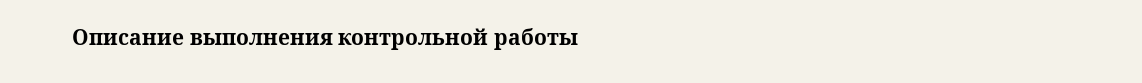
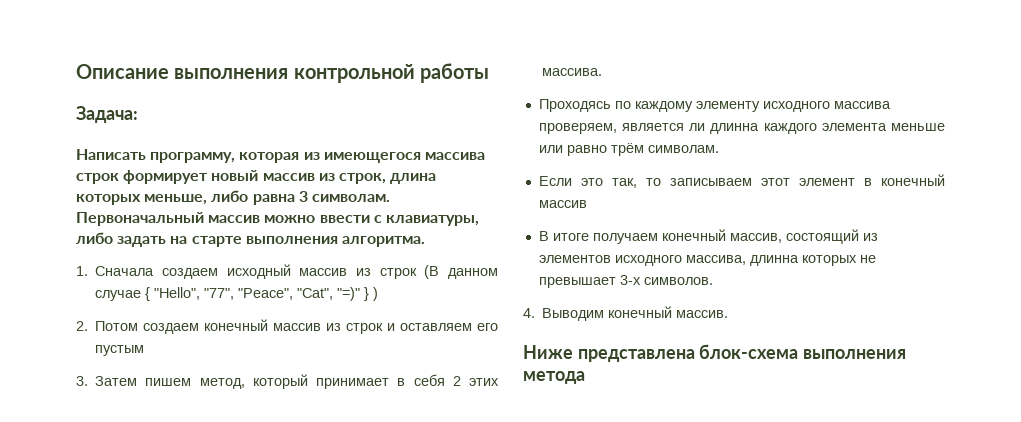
+ Задача:
+ Написать программу, которая из имеющегося массива строк формирует новый массив из строк, длина которых меньше, либо равна 3 символам. Первоначальный массив можно ввести с клавиатуры, либо задать на старте выполнения алгоритма.
+ 1. Сначала создаем исходный массив из строк (В данном случае { "Hello", "77", "Peace", "Cat", "=)" } )
+ 2. Потом создаем конечный массив из строк и оставляем его пустым
+ 3. Затем пишем метод, который принимает в себя 2 этих массива.
+ Проходясь по каждому элементу исходного массива проверяем, является ли длинна каждого элемента меньше или равно трём символам.
+ Если это так, то записываем этот элемент в конечный массив
+ В итоге получаем конечный массив, состоящий из элементов исходного массива, длинна которых не превышает 3-х символов.
+ 4. Выводим конечный массив.
+ Ниже представлена блок-схема выполнения метода

